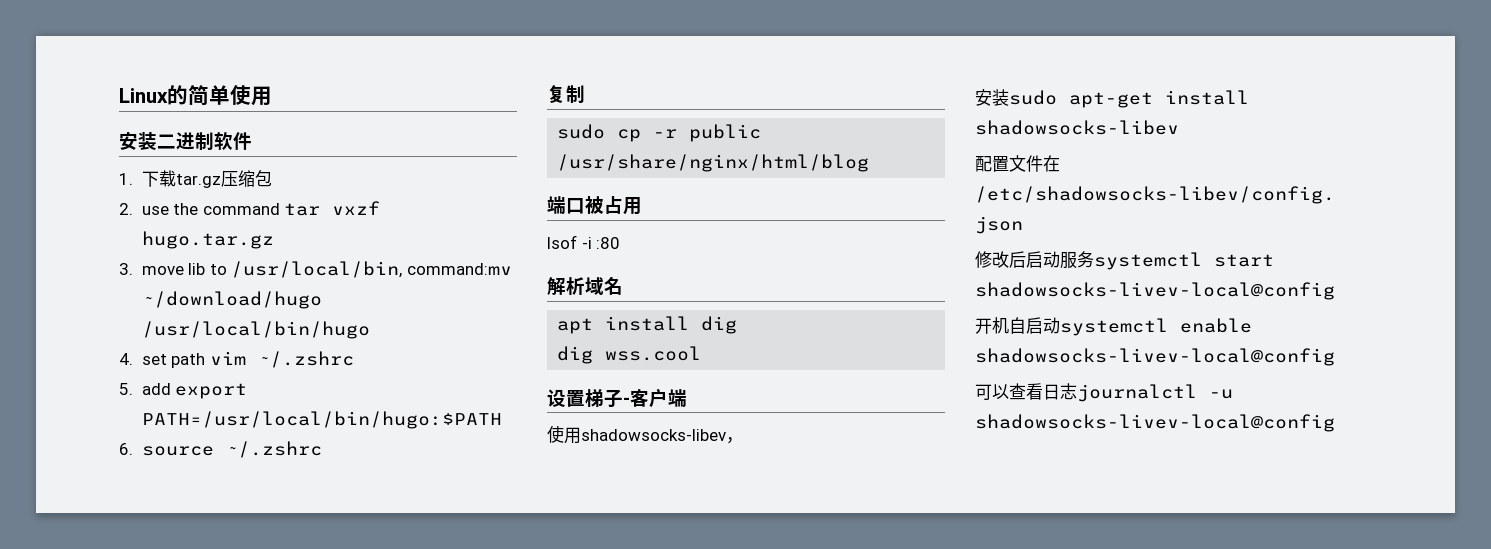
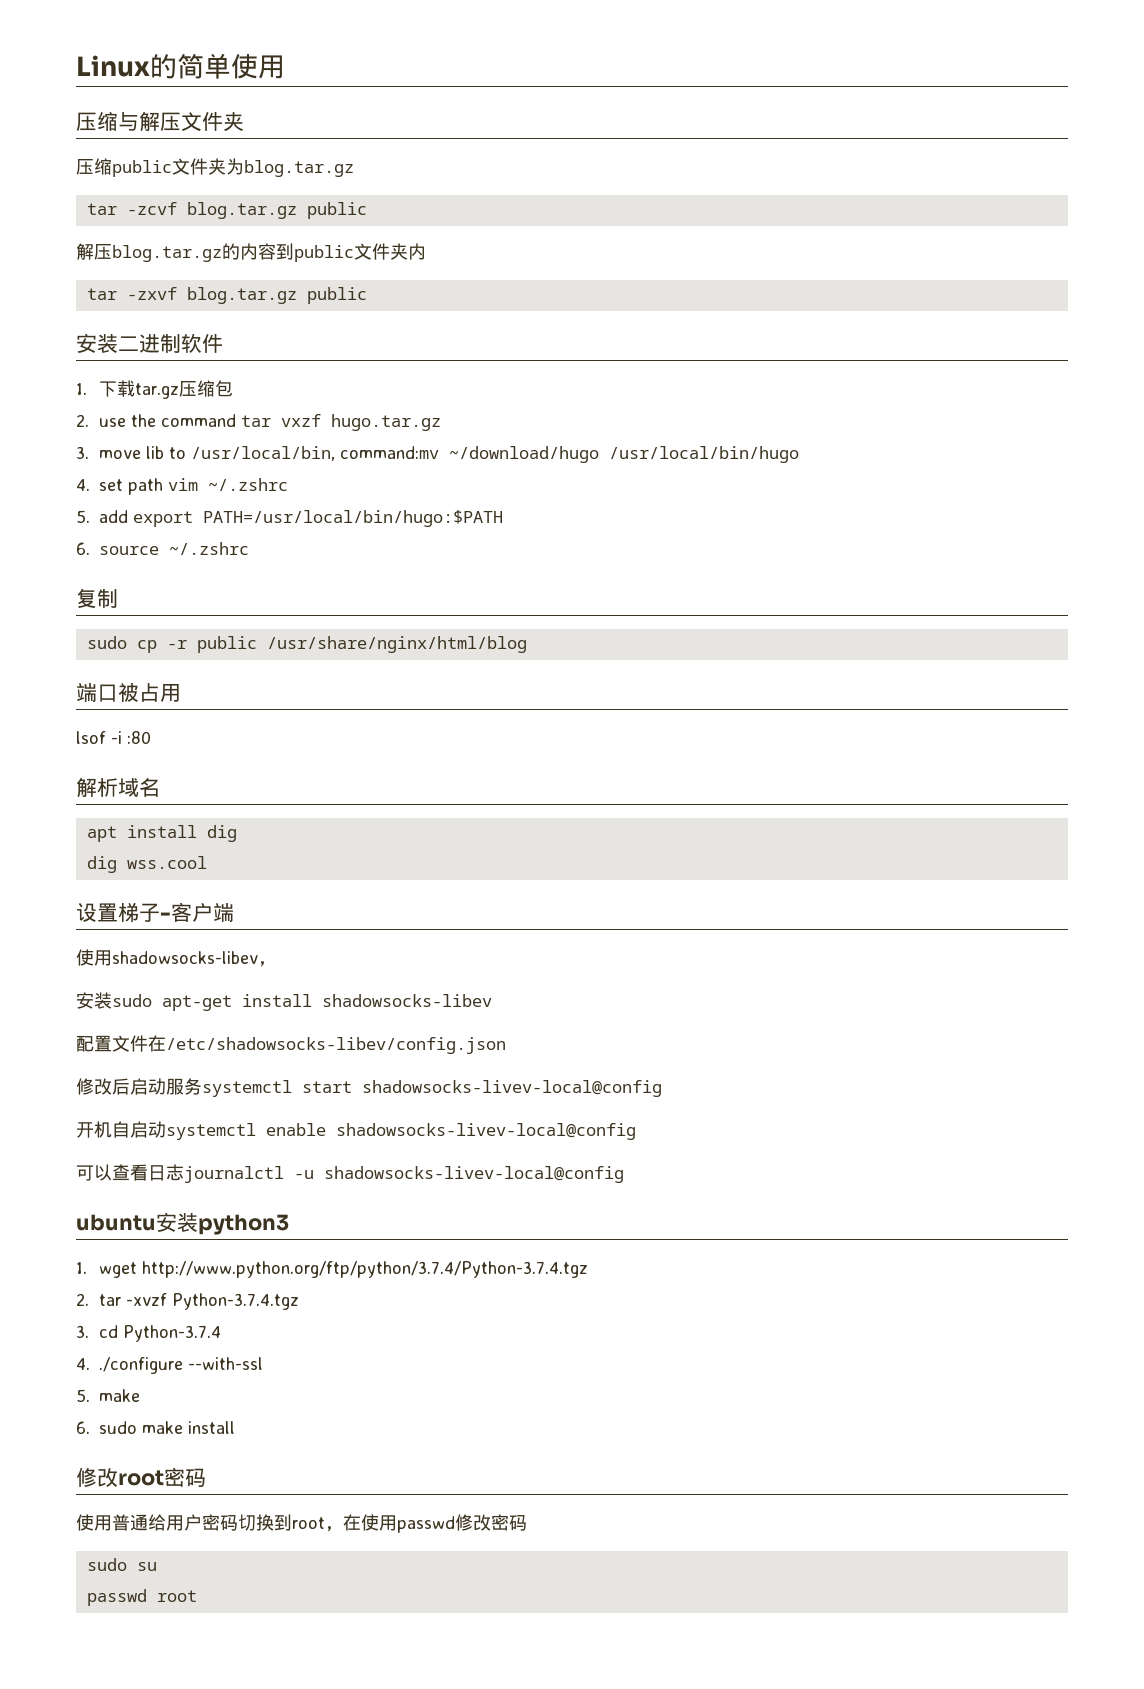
+ 压缩与解压文件夹
+ 压缩public文件夹为blog.tar.gz
+ tar -zcvf blog.tar.gz public
+ 解压blog.tar.gz的内容到public文件夹内
+ tar -zxvf blog.tar.gz public
+ ubuntu安装python3
+ 1. wget http://www.python.org/ftp/python/3.7.4/Python-3.7.4.tgz
+ 2. tar -xvzf Python-3.7.4.tgz
+ 3. cd Python-3.7.4
+ 4. ./configure --with-ssl
+ 5. make
+ 6. sudo make install
+ 修改root密码
+ 使用普通给用户密码切换到root，在使用passwd修改密码
+ sudo su
+ passwd root

